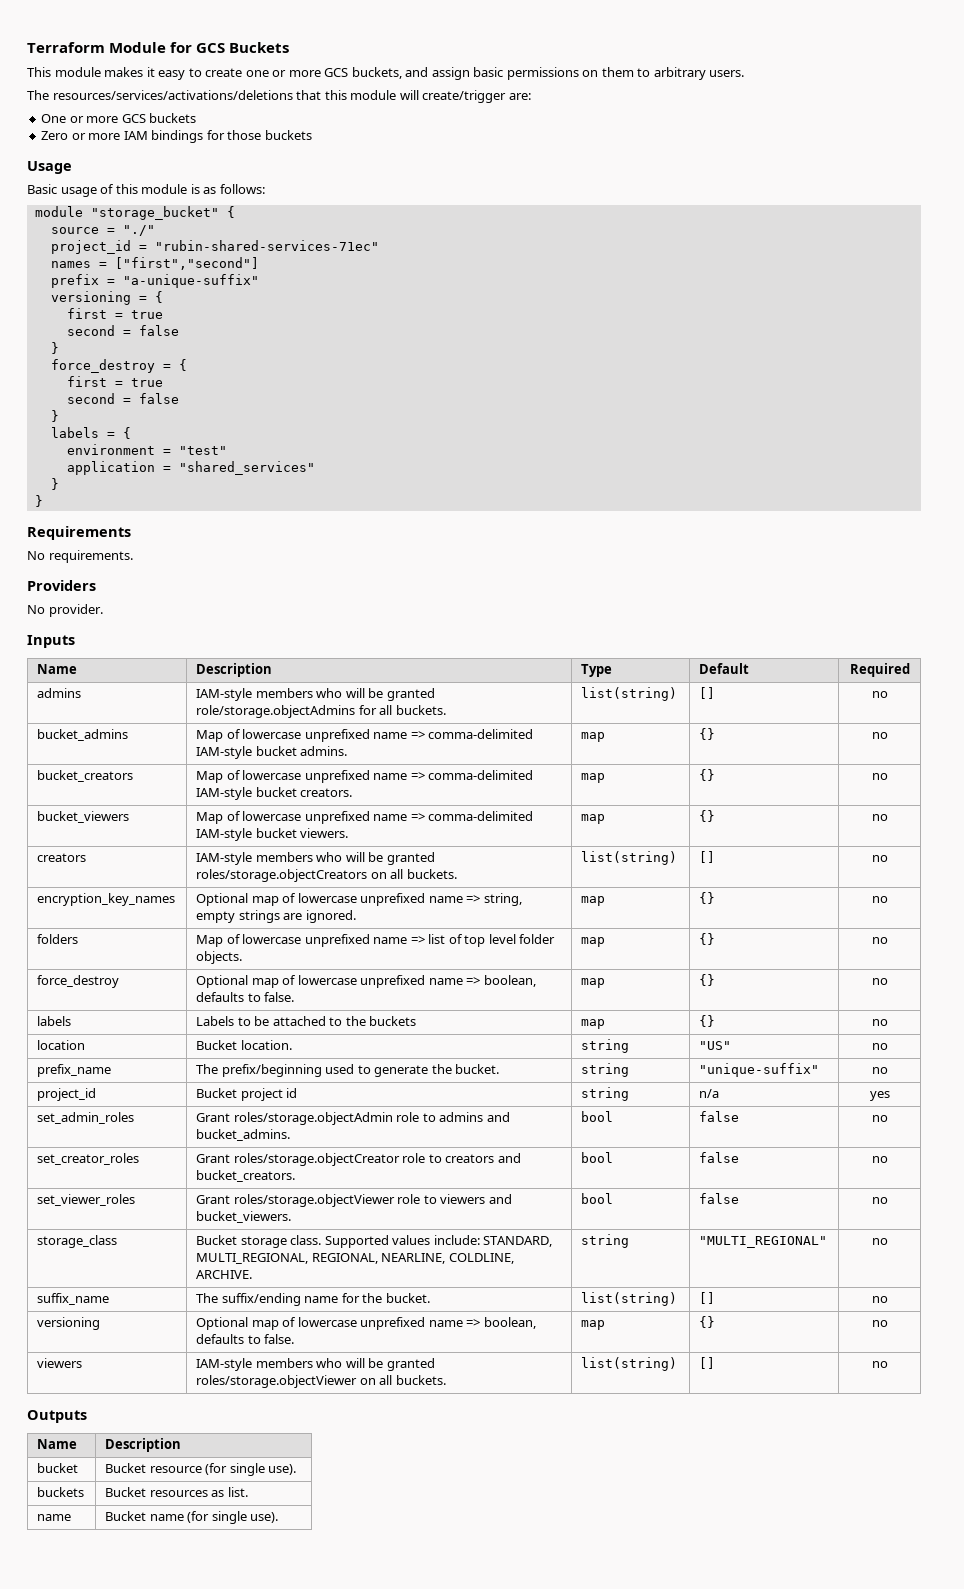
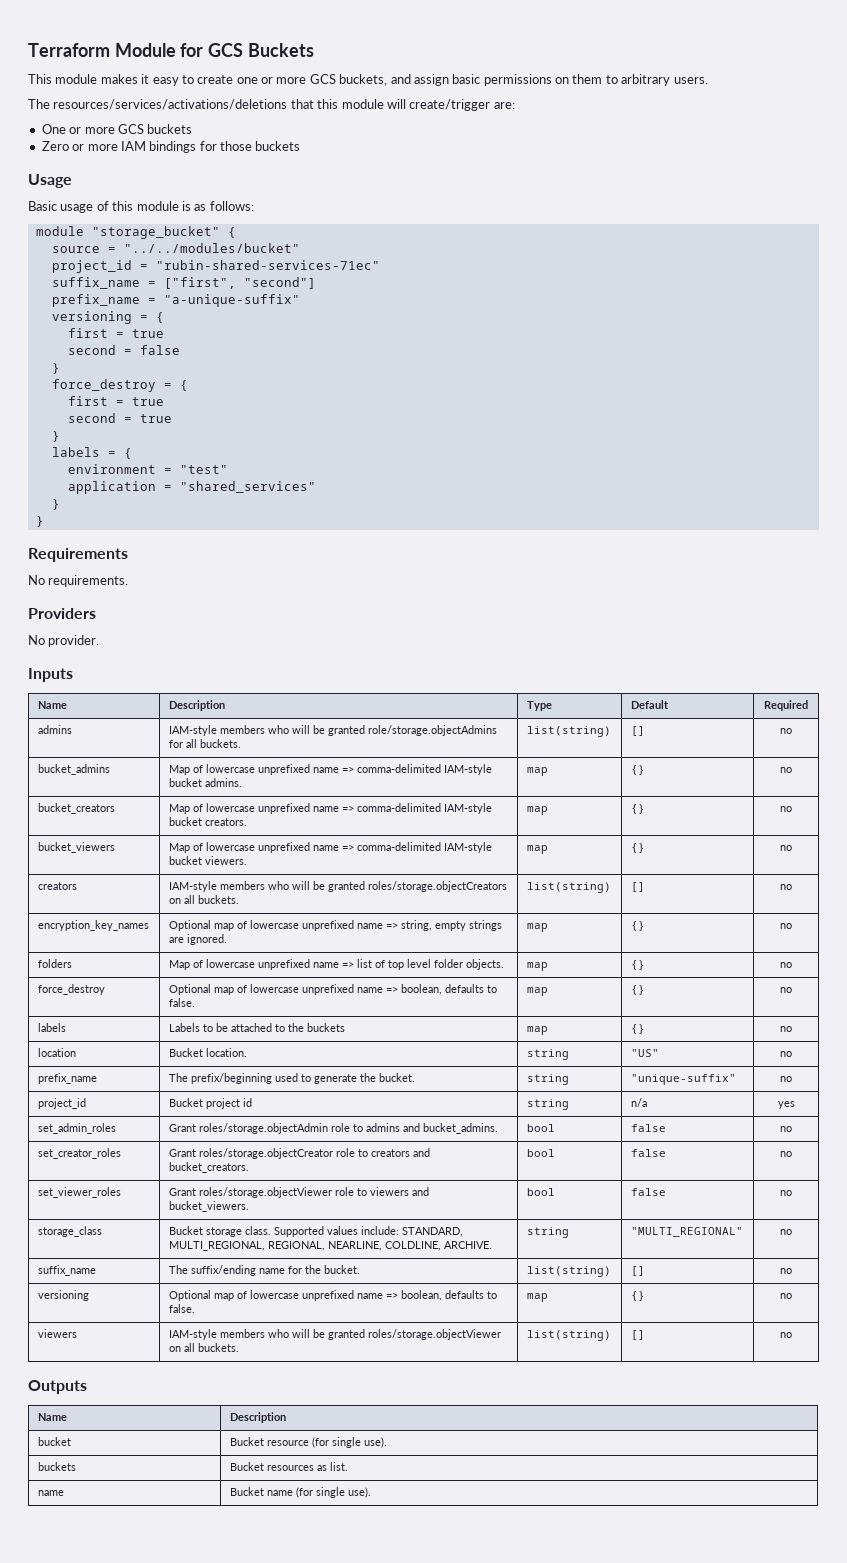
- source = "./"
+ source = "../../modules/bucket"
- names = ["first","second"]
- prefix = "a-unique-suffix"
+ suffix_name = ["first", "second"]
+ prefix_name = "a-unique-suffix"
  force_destroy = {
  first = true
- second = false
+ second = true

